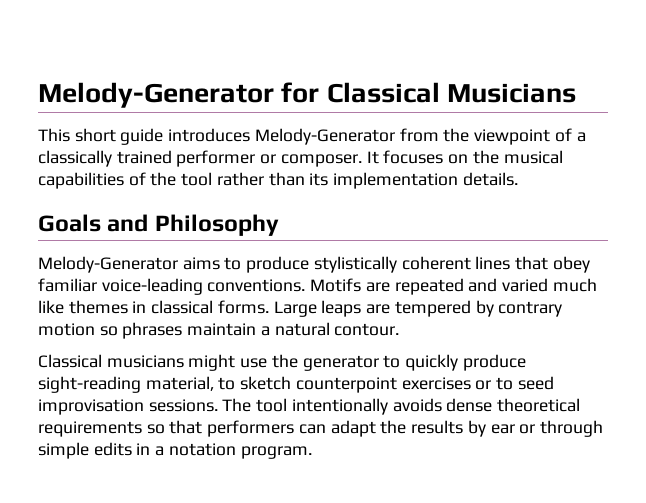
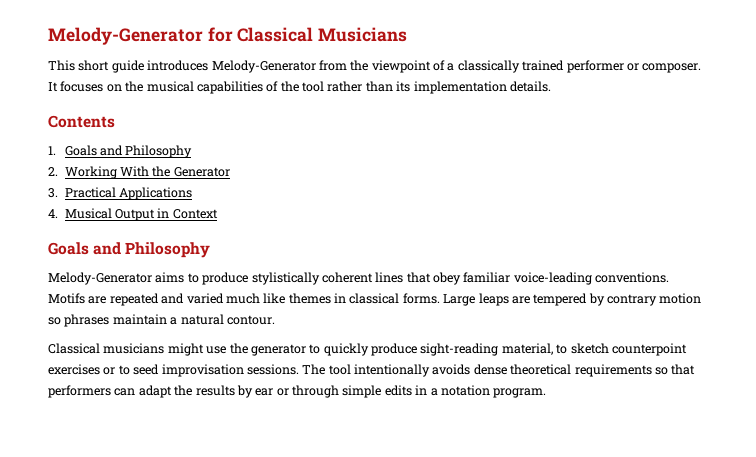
+ Contents
+ 1. Goals and Philosophy
+ 2. Working With the Generator
+ 3. Practical Applications
+ 4. Musical Output in Context

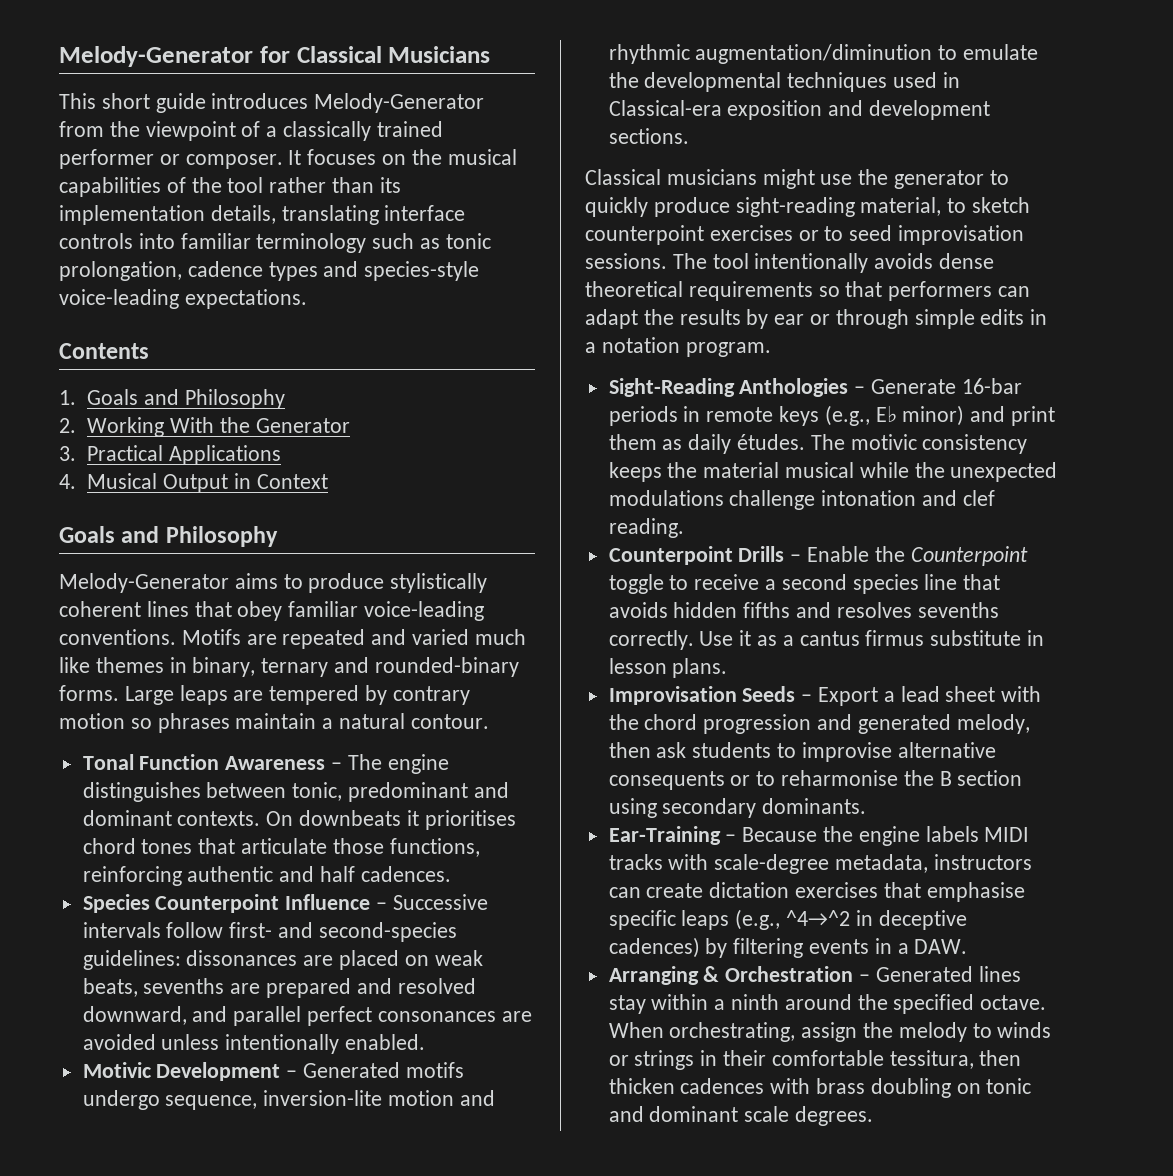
- It focuses on the musical capabilities of the tool rather than its implementation details.
+ It focuses on the musical capabilities of the tool rather than its implementation details, translating interface controls into familiar terminology such as tonic prolongation, cadence types and species-style voice-leading expectations.
- Motifs are repeated and varied much like themes in classical forms.
+ Motifs are repeated and varied much like themes in binary, ternary and rounded-binary forms.
+ Tonal Function Awareness – The engine distinguishes between tonic, predominant and dominant contexts. On downbeats it prioritises chord tones that articulate those functions, reinforcing authentic and half cadences.
+ Species Counterpoint Influence – Successive intervals follow first- and second-species guidelines: dissonances are placed on weak beats, sevenths are prepared and resolved downward, and parallel perfect consonances are avoided unless intentionally enabled.
+ Motivic Development – Generated motifs undergo sequence, inversion-lite motion and rhythmic augmentation/diminution to emulate the developmental techniques used in Classical-era exposition and development sections.
+ Sight-Reading Anthologies – Generate 16-bar periods in remote keys (e.g., E♭ minor) and print them as daily études. The motivic consistency keeps the material musical while the unexpected modulations challenge intonation and clef reading.
+ Counterpoint Drills – Enable the Counterpoint toggle to receive a second species line that avoids hidden fifths and resolves sevenths correctly. Use it as a cantus firmus substitute in lesson plans.
+ Improvisation Seeds – Export a lead sheet with the chord progression and generated melody, then ask students to improvise alternative consequents or to reharmonise the B section using secondary dominants.
+ Ear-Training – Because the engine labels MIDI tracks with scale-degree metadata, instructors can create dictation exercises that emphasise specific leaps (e.g., ^4→^2 in deceptive cadences) by filtering events in a DAW.
+ Arranging & Orchestration – Generated lines stay within a ninth around the specified octave. When orchestrating, assign the melody to winds or strings in their comfortable tessitura, then thicken cadences with brass doubling on tonic and dominant scale degrees.

